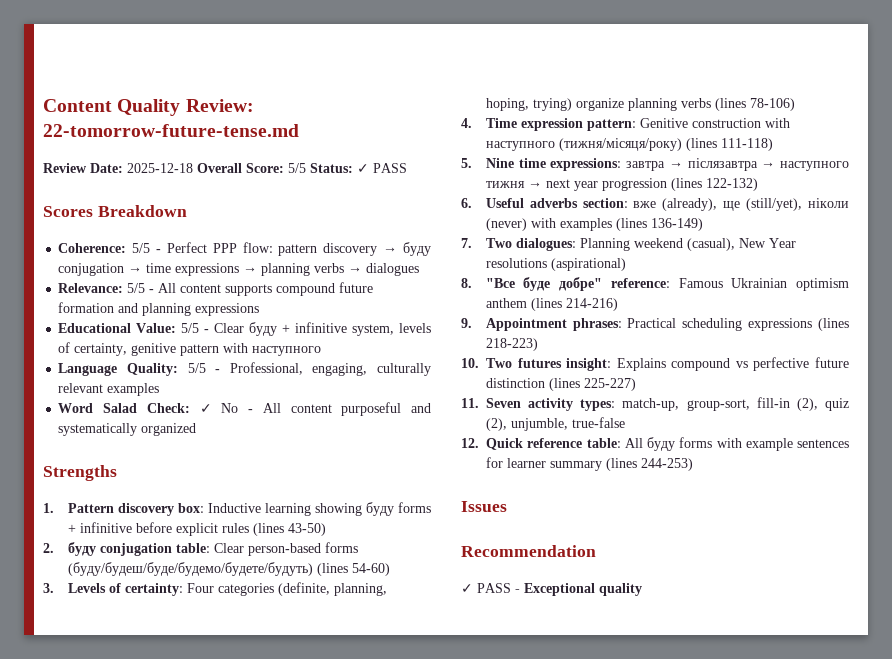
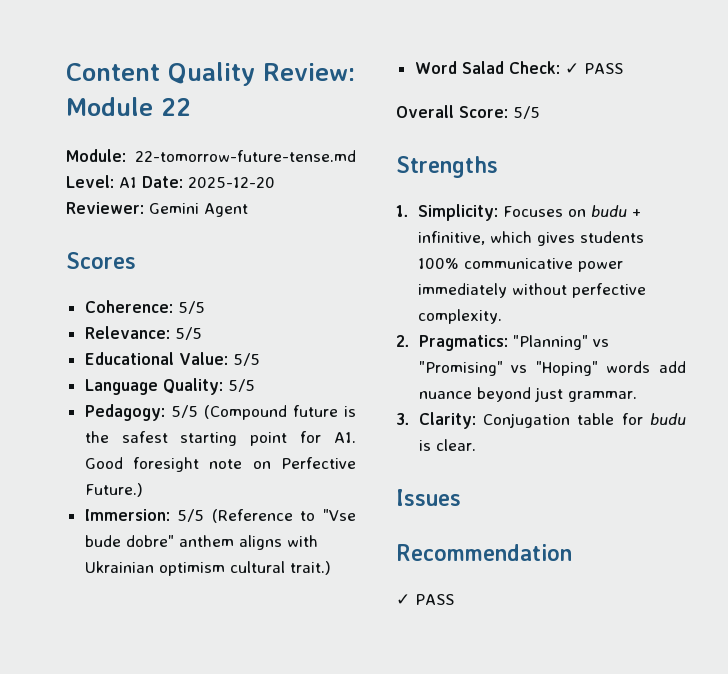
- Content Quality Review: 22-tomorrow-future-tense.md
- Review Date: 2025-12-18 Overall Score: 5/5 Status: ✓ PASS
+ Content Quality Review: Module 22
+ Module: 22-tomorrow-future-tense.md Level: A1 Date: 2025-12-20 Reviewer: Gemini Agent
- Scores Breakdown
+ Scores
- Coherence: 5/5 - Perfect PPP flow: pattern discovery → буду conjugation → time expressions → planning verbs → dialogues
- Relevance: 5/5 - All content supports compound future formation and planning expressions
- Educational Value: 5/5 - Clear буду + infinitive system, levels of certainty, genitive pattern with наступного
- Language Quality: 5/5 - Professional, engaging, culturally relevant examples
- Word Salad Check: ✓ No - All content purposeful and systematically organized
+ Coherence: 5/5
+ Relevance: 5/5
+ Educational Value: 5/5
+ Language Quality: 5/5
+ Pedagogy: 5/5 (Compound future is the safest starting point for A1. Good foresight note on Perfective Future.)
+ Immersion: 5/5 (Reference to "Vse bude dobre" anthem aligns with Ukrainian optimism cultural trait.)
+ Word Salad Check: ✓ PASS
+ Overall Score: 5/5
  Strengths
- 1. Pattern discovery box: Inductive learning showing буду forms + infinitive before explicit rules (lines 43-50)
- 2. буду conjugation table: Clear person-based forms (буду/будеш/буде/будемо/будете/будуть) (lines 54-60)
- 3. Levels of certainty: Four categories (definite, planning, hoping, trying) organize planning verbs (lines 78-106)
- 4. Time expression pattern: Genitive construction with наступного (тижня/місяця/року) (lines 111-118)
- 5. Nine time expressions: завтра → післязавтра → наступного тижня → next year progression (lines 122-132)
- 6. Useful adverbs section: вже (already), ще (still/yet), ніколи (never) with examples (lines 136-149)
- 7. Two dialogues: Planning weekend (casual), New Year resolutions (aspirational)
- 8. "Все буде добре" reference: Famous Ukrainian optimism anthem (lines 214-216)
- 9. Appointment phrases: Practical scheduling expressions (lines 218-223)
- 10. Two futures insight: Explains compound vs perfective future distinction (lines 225-227)
- 11. Seven activity types: match-up, group-sort, fill-in (2), quiz (2), unjumble, true-false
- 12. Quick reference table: All буду forms with example sentences for learner summary (lines 244-253)
+ 1. Simplicity: Focuses on budu + infinitive, which gives students 100% communicative power immediately without perfective complexity.
+ 2. Pragmatics: "Planning" vs "Promising" vs "Hoping" words add nuance beyond just grammar.
+ 3. Clarity: Conjugation table for budu is clear.
  Recommendation
- ✓ PASS - Exceptional quality
+ ✓ PASS

